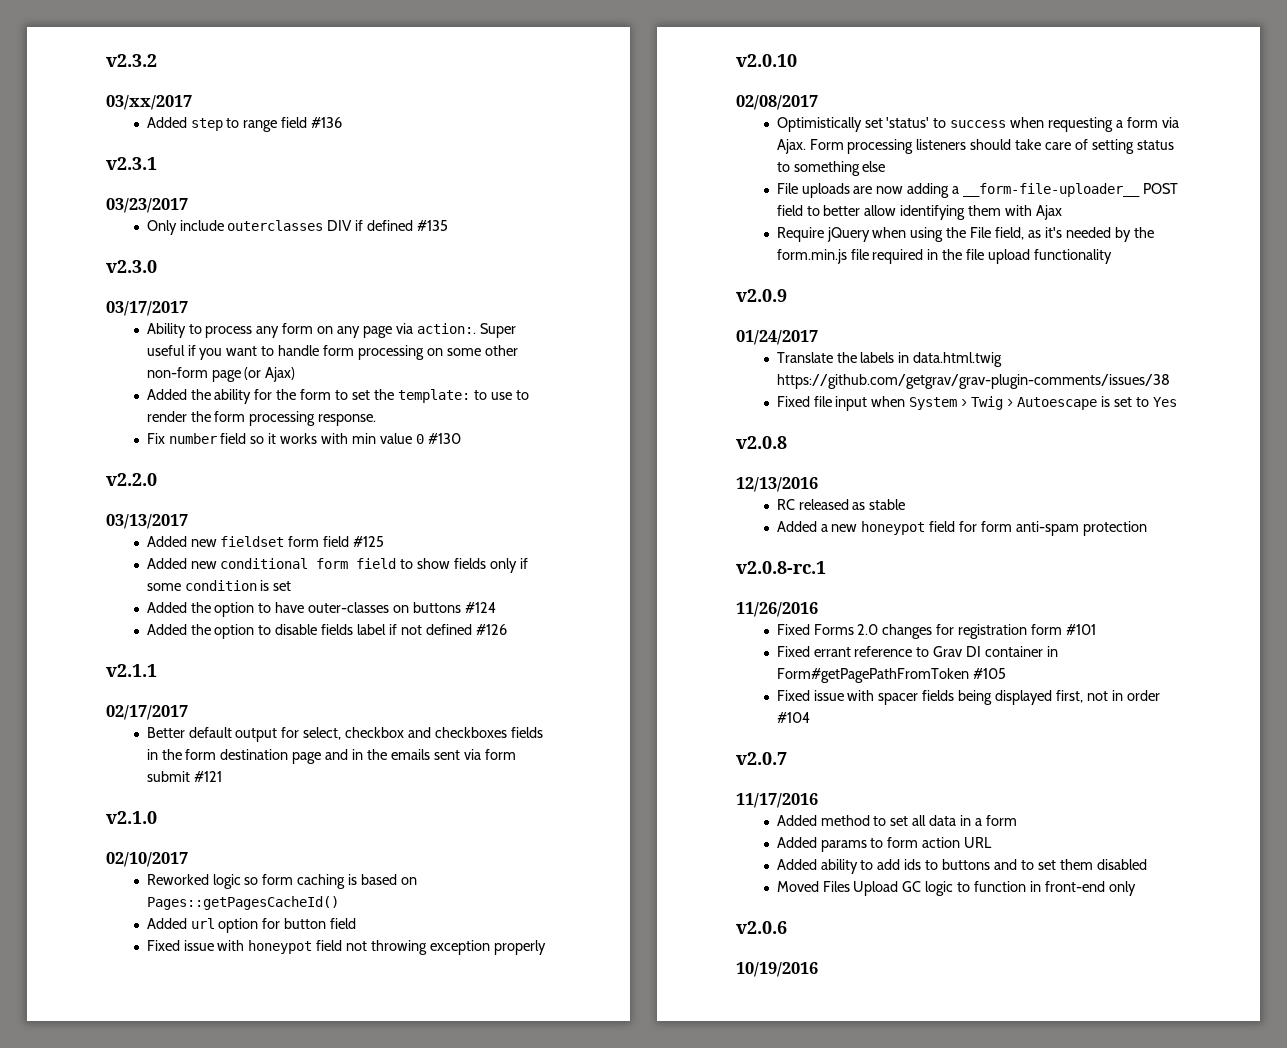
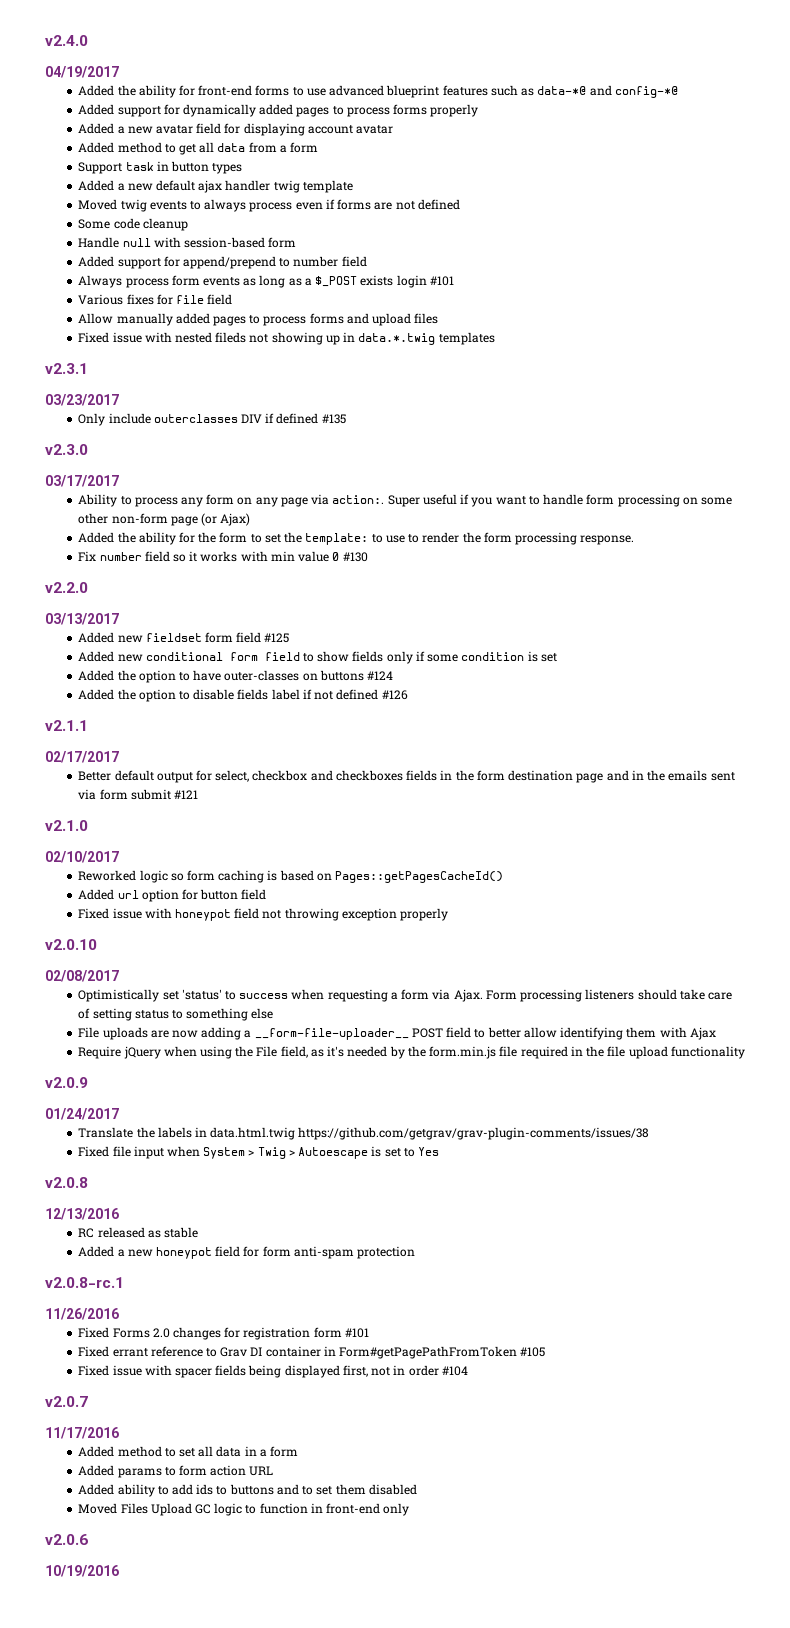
- v2.3.2
- 03/xx/2017
- Added step to range field #136
+ v2.4.0
+ 04/19/2017
+ Added the ability for front-end forms to use advanced blueprint features such as data-*@ and config-*@
+ Added support for dynamically added pages to process forms properly
+ Added a new avatar field for displaying account avatar
+ Added method to get all data from a form
+ Support task in button types
+ Added a new default ajax handler twig template
+ Moved twig events to always process even if forms are not defined
+ Some code cleanup
+ Handle null with session-based form
+ Added support for append/prepend to number field
+ Always process form events as long as a $_POST exists login #101
+ Various fixes for file field
+ Allow manually added pages to process forms and upload files
+ Fixed issue with nested fileds not showing up in data.*.twig templates

